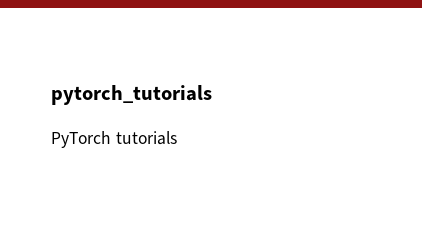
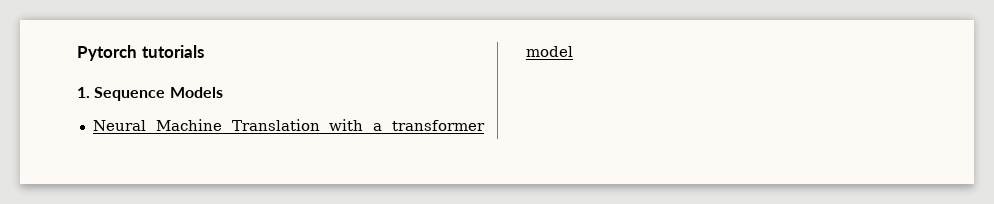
- pytorch_tutorials
- PyTorch tutorials
+ Pytorch tutorials
+ 1. Sequence Models
+ Neural Machine Translation with a transformer model

